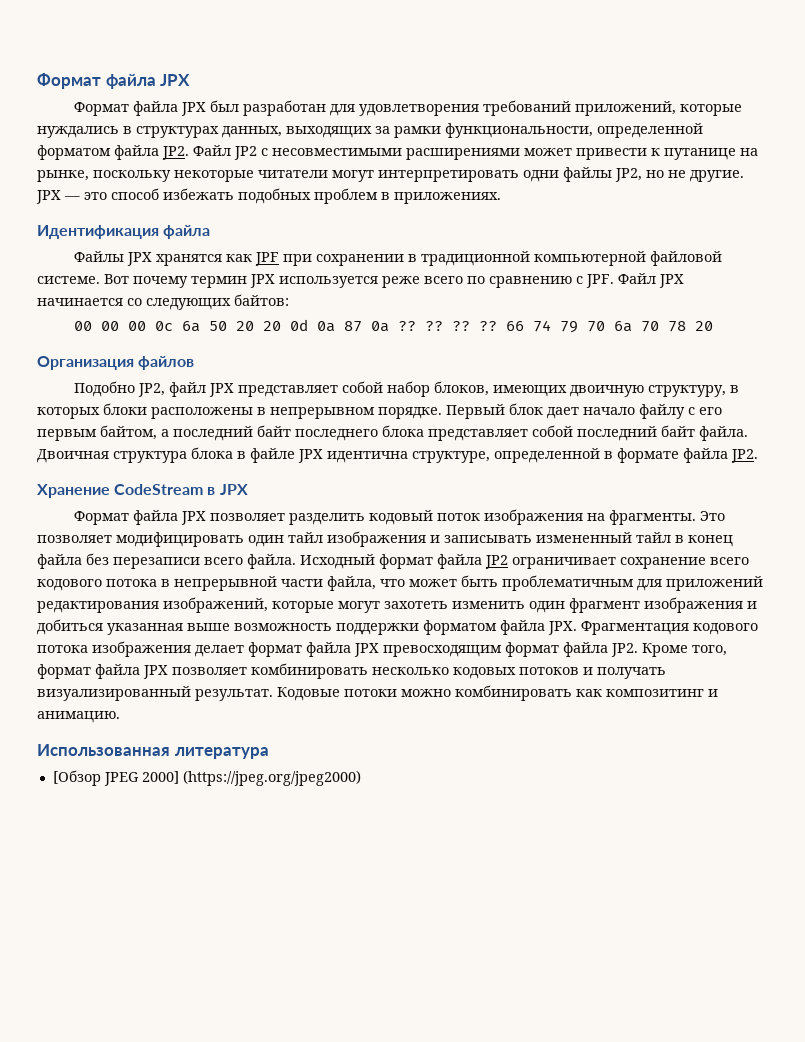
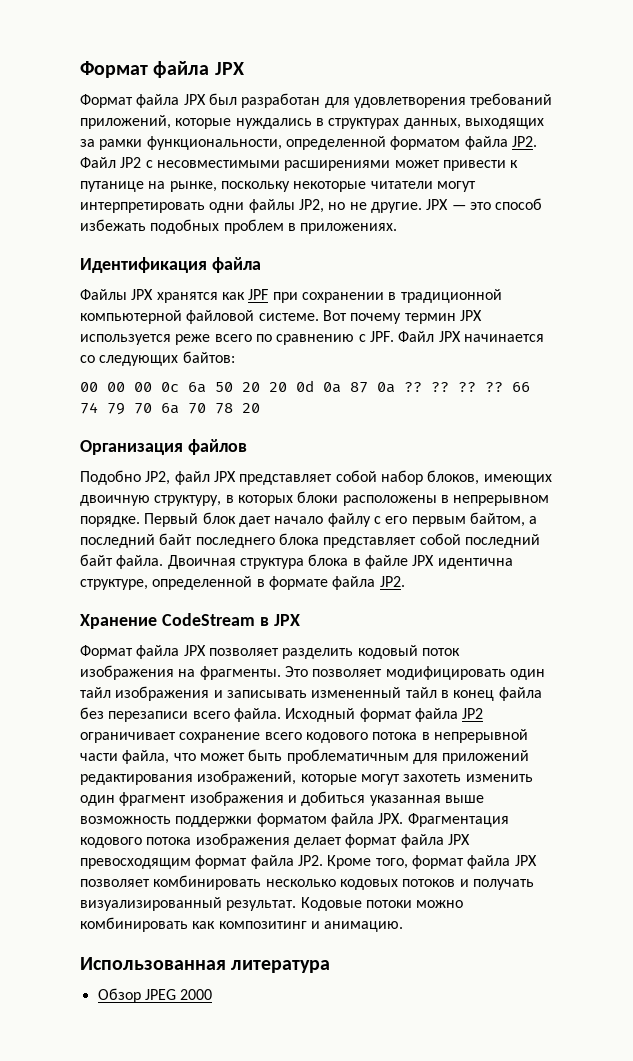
- [Обзор JPEG 2000] (https://jpeg.org/jpeg2000)
+ Обзор JPEG 2000

